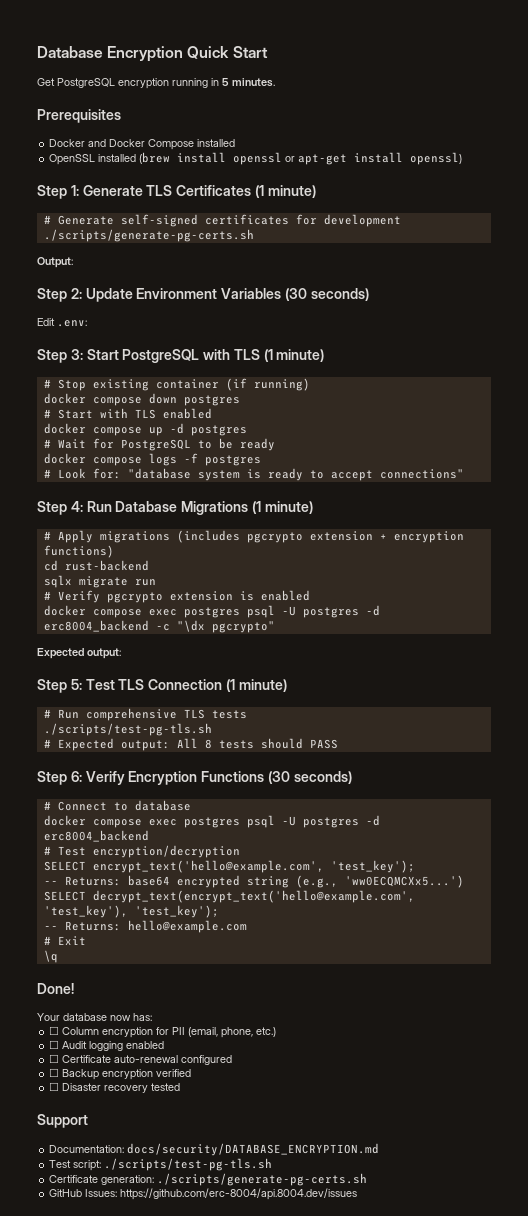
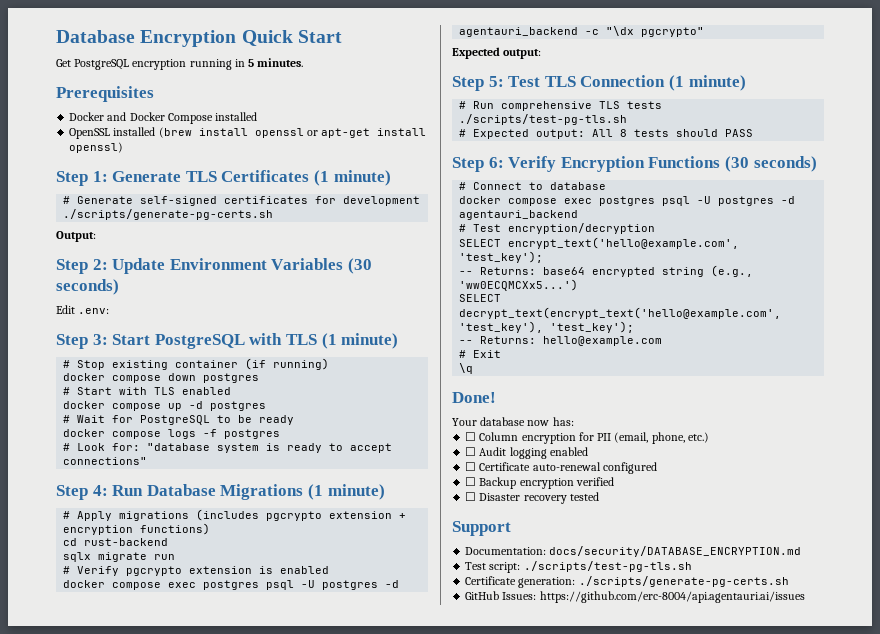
- docker compose exec postgres psql -U postgres -d erc8004_backend -c "\dx pgcrypto"
+ docker compose exec postgres psql -U postgres -d agentauri_backend -c "\dx pgcrypto"
  # Connect to database
- docker compose exec postgres psql -U postgres -d erc8004_backend
+ docker compose exec postgres psql -U postgres -d agentauri_backend
- GitHub Issues: https://github.com/erc-8004/api.8004.dev/issues
+ GitHub Issues: https://github.com/erc-8004/api.agentauri.ai/issues

